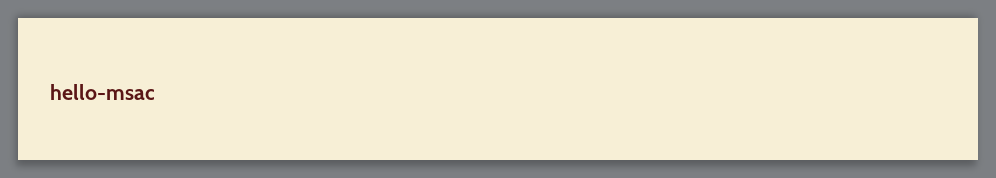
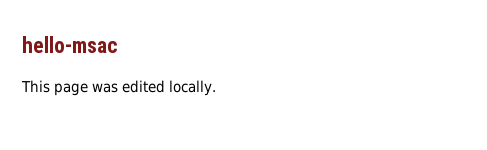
+ This page was edited locally.

